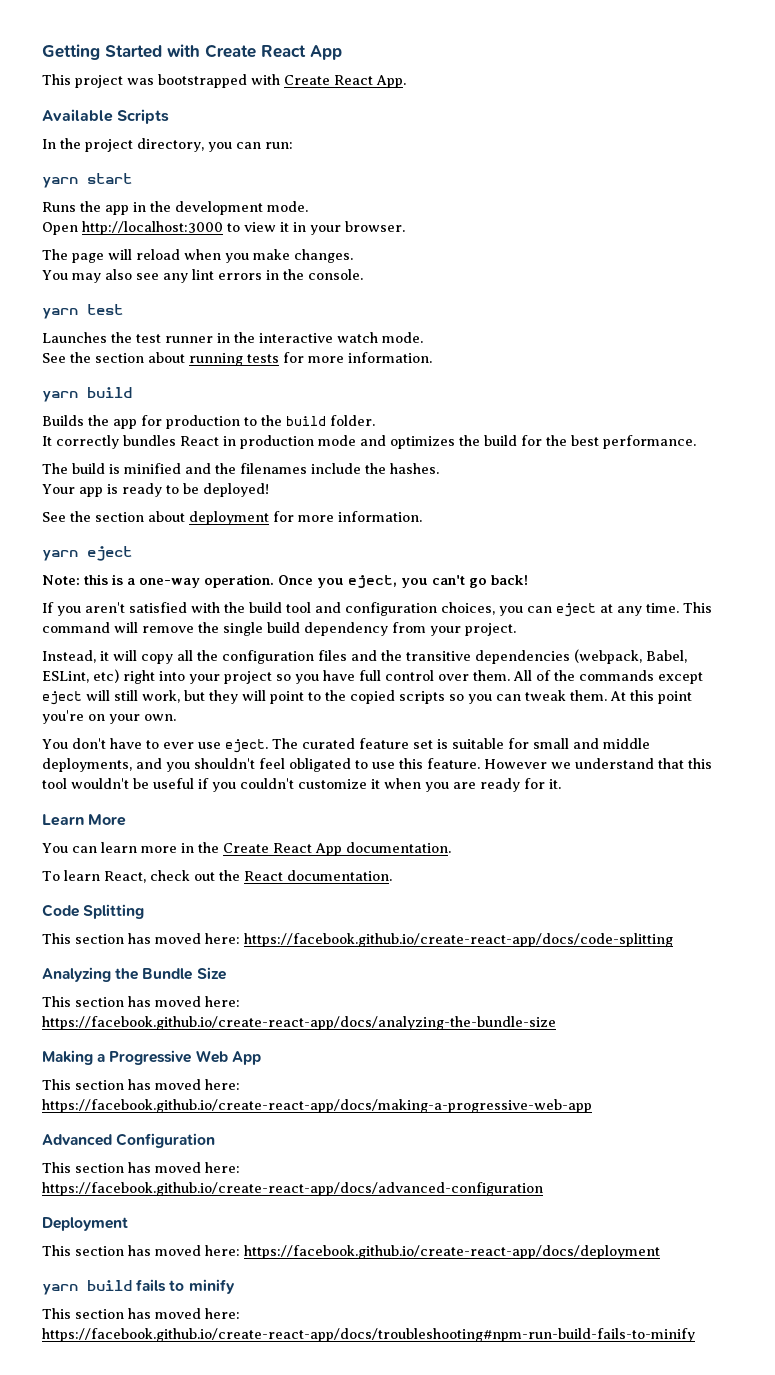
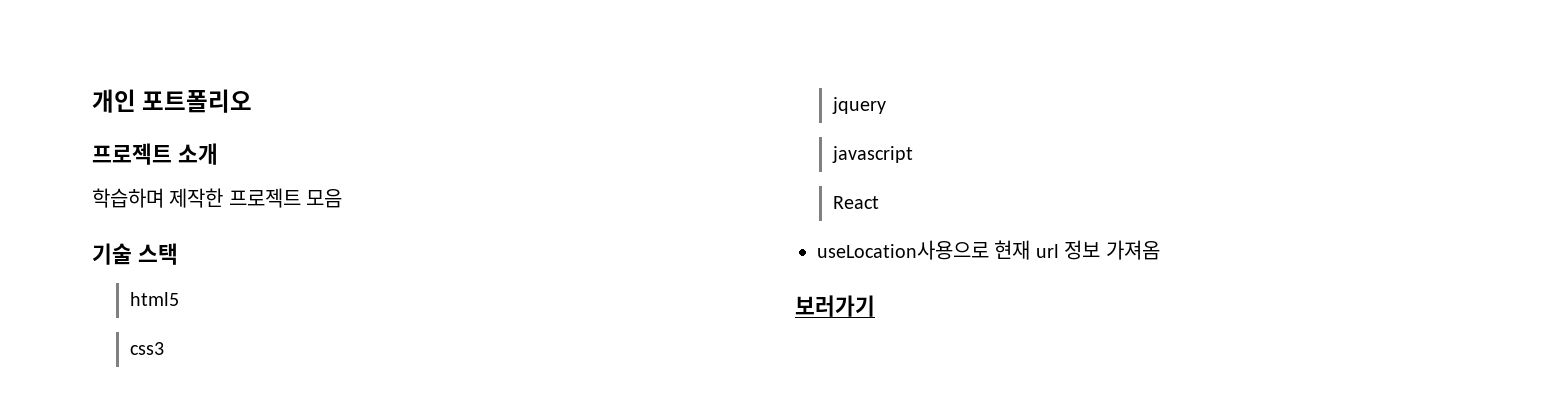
- Getting Started with Create React App
- This project was bootstrapped with Create React App.
- Available Scripts
- In the project directory, you can run:
- yarn start
- Runs the app in the development mode.
- Open http://localhost:3000 to view it in your browser.
- The page will reload when you make changes.
- You may also see any lint errors in the console.
- yarn test
- Launches the test runner in the interactive watch mode.
- See the section about running tests for more information.
- yarn build
- Builds the app for production to the build folder.
- It correctly bundles React in production mode and optimizes the build for the best performance.
- The build is minified and the filenames include the hashes.
- Your app is ready to be deployed!
- See the section about deployment for more information.
- yarn eject
- Note: this is a one-way operation. Once you eject, you can't go back!
- If you aren't satisfied with the build tool and configuration choices, you can eject at any time. This command will remove the single build dependency from your project.
- Instead, it will copy all the configuration files and the transitive dependencies (webpack, Babel, ESLint, etc) right into your project so you have full control over them. All of the commands except eject will still work, but they will point to the copied scripts so you can tweak them. At this point you're on your own.
- You don't have to ever use eject. The curated feature set is suitable for small and middle deployments, and you shouldn't feel obligated to use this feature. However we understand that this tool wouldn't be useful if you couldn't customize it when you are ready for it.
- Learn More
- You can learn more in the Create React App documentation.
- To learn React, check out the React documentation.
- Code Splitting
- This section has moved here: https://facebook.github.io/create-react-app/docs/code-splitting
- Analyzing the Bundle Size
- This section has moved here: https://facebook.github.io/create-react-app/docs/analyzing-the-bundle-size
- Making a Progressive Web App
- This section has moved here: https://facebook.github.io/create-react-app/docs/making-a-progressive-web-app
- Advanced Configuration
- This section has moved here: https://facebook.github.io/create-react-app/docs/advanced-configuration
- Deployment
- This section has moved here: https://facebook.github.io/create-react-app/docs/deployment
- yarn build fails to minify
- This section has moved here: https://facebook.github.io/create-react-app/docs/troubleshooting#npm-run-build-fails-to-minify
+ 개인 포트폴리오
+ 프로젝트 소개
+ 학습하며 제작한 프로젝트 모음
+ 기술 스택
+ html5
+ css3
+ jquery
+ javascript
+ React
+ useLocation사용으로 현재 url 정보 가져옴
+ 보러가기

